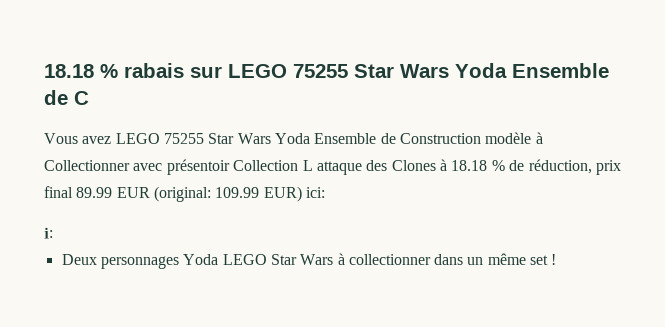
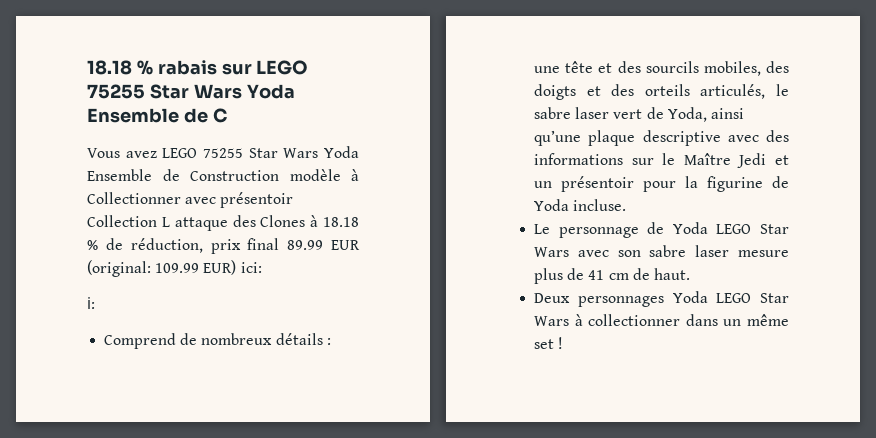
+ Comprend de nombreux détails : une tête et des sourcils mobiles, des doigts et des orteils articulés, le sabre laser vert de Yoda, ainsi qu’une plaque descriptive avec des informations sur le Maître Jedi et un présentoir pour la figurine de Yoda incluse.
+ Le personnage de Yoda LEGO Star Wars avec son sabre laser mesure plus de 41 cm de haut.

